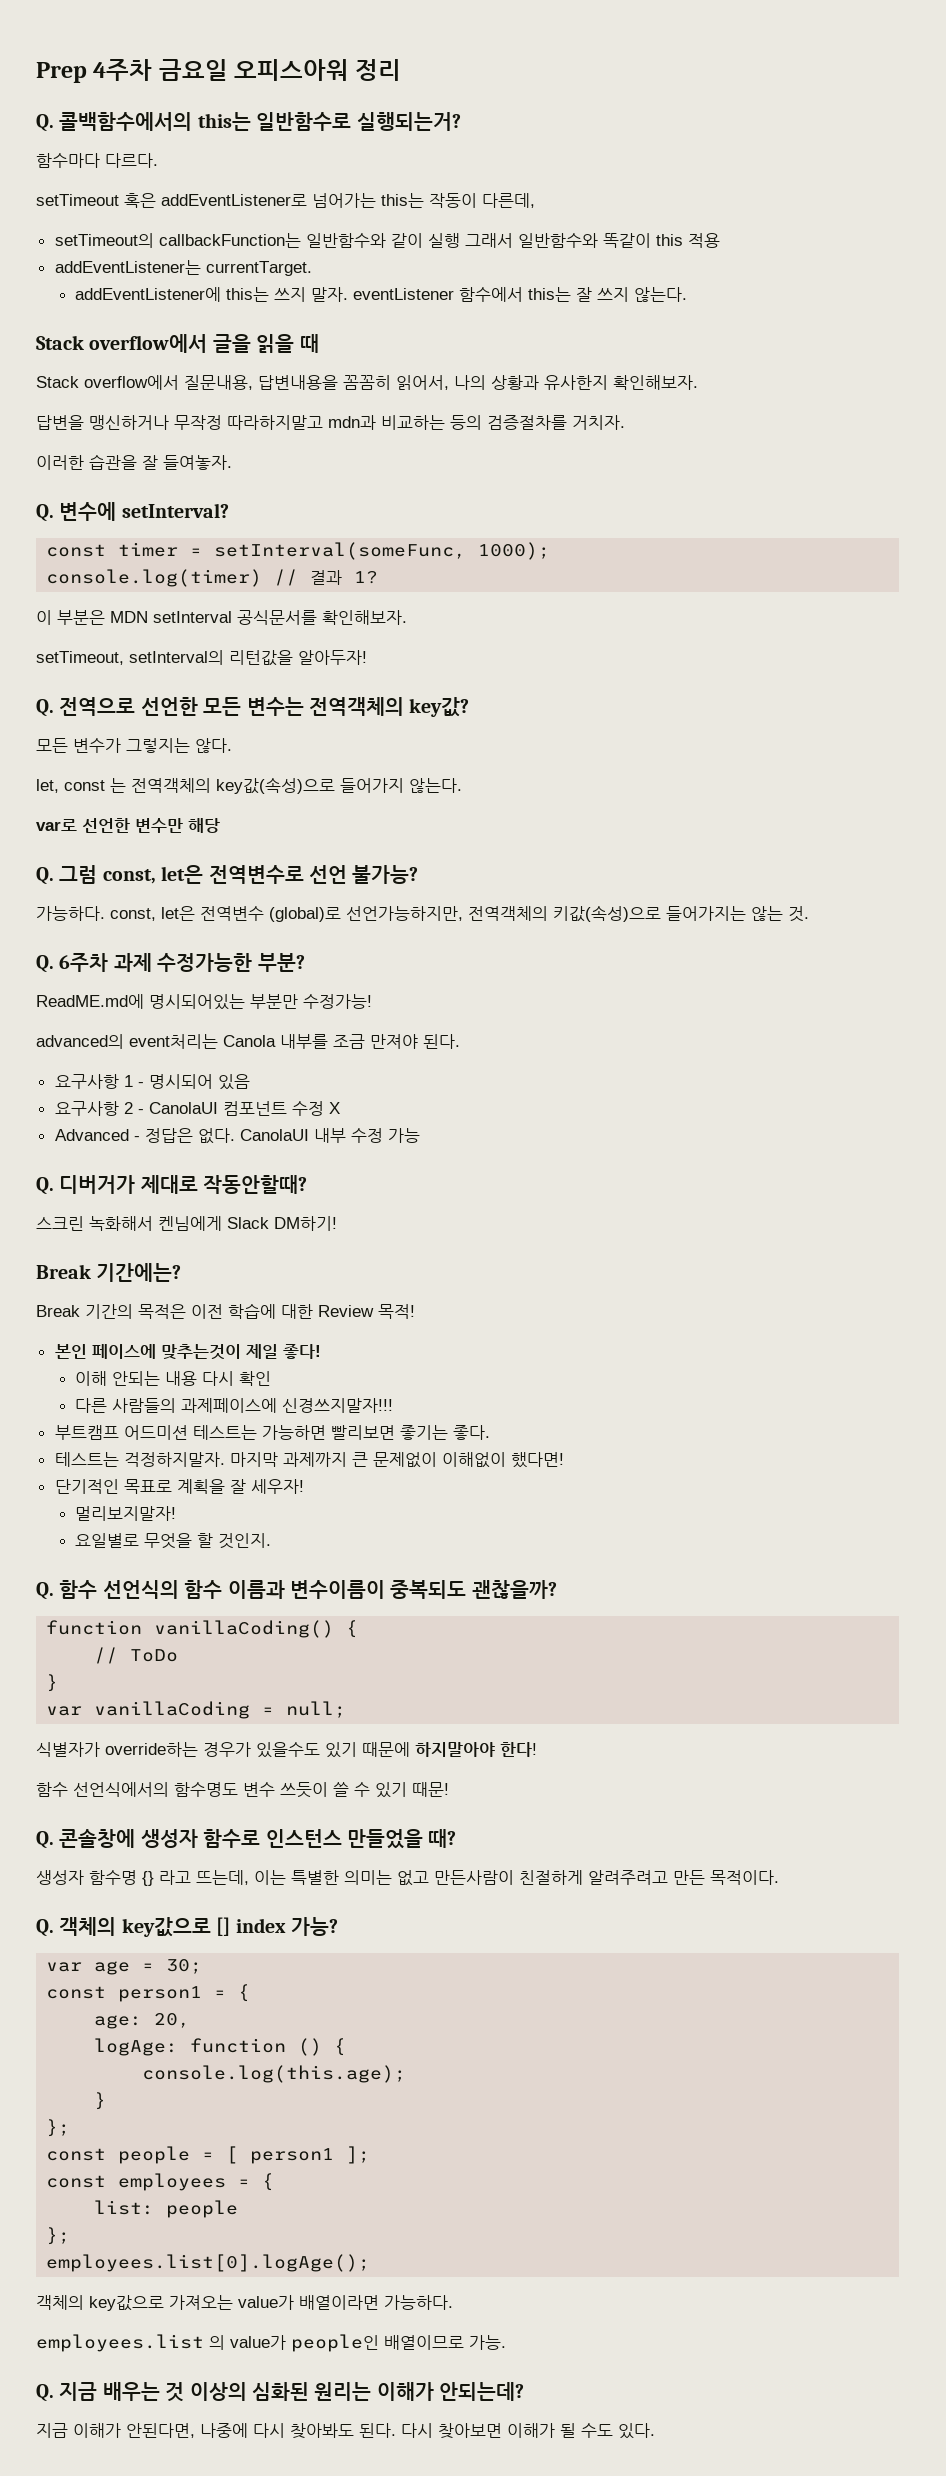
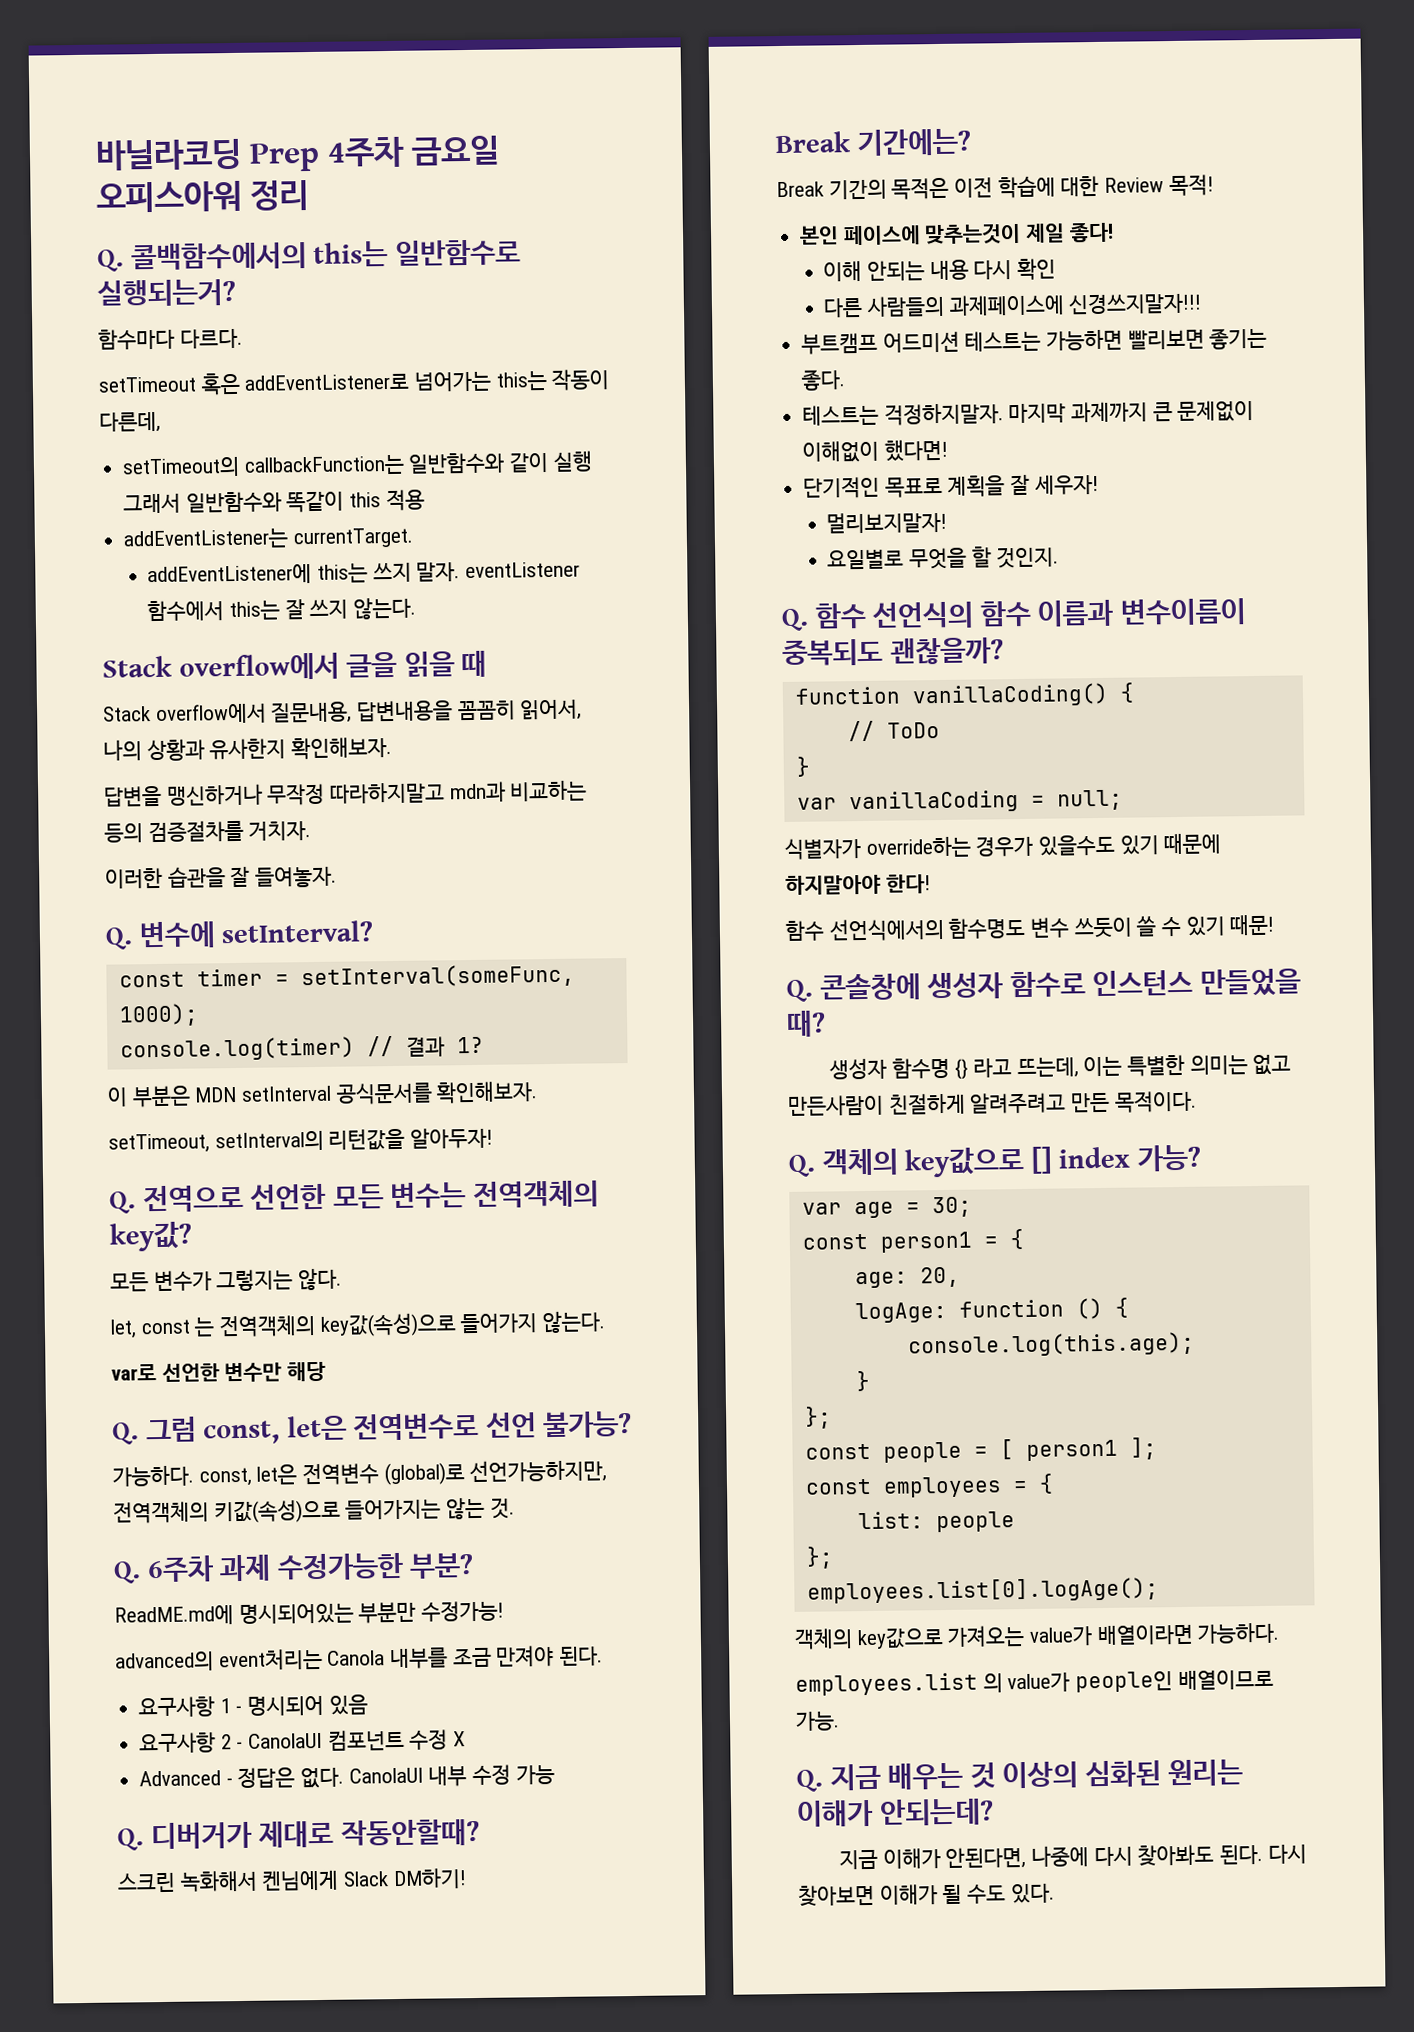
- Prep 4주차 금요일 오피스아워 정리
+ 바닐라코딩 Prep 4주차 금요일 오피스아워 정리

